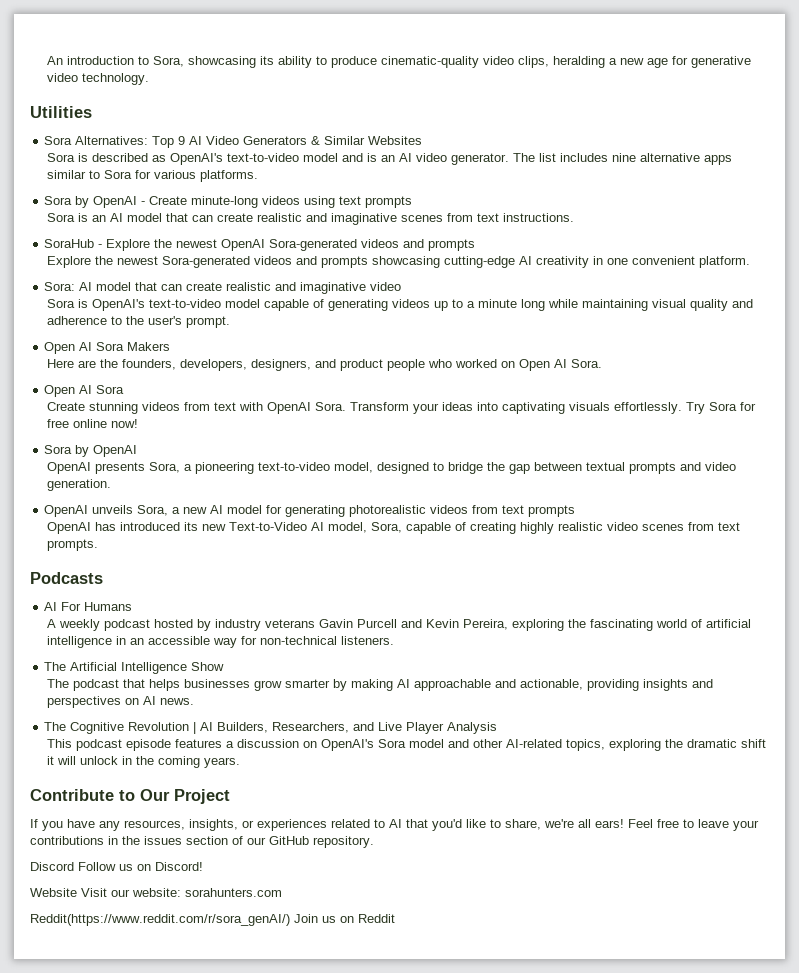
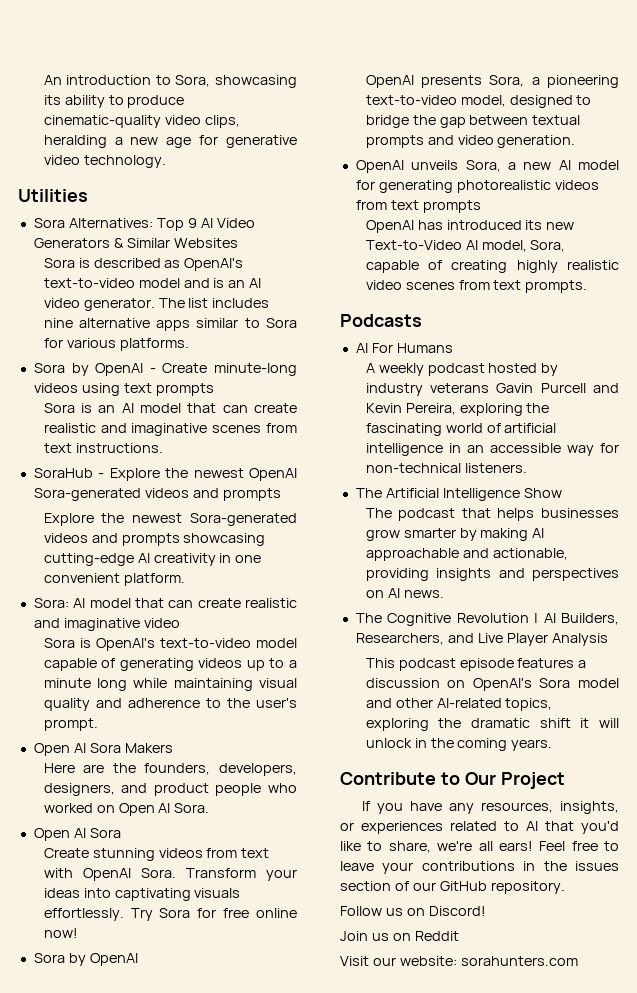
- Discord Follow us on Discord!
+ Follow us on Discord!
- Website Visit our website: sorahunters.com
+ Join us on Reddit
+ Visit our website: sorahunters.com
- Reddit(https://www.reddit.com/r/sora_genAI/) Join us on Reddit

